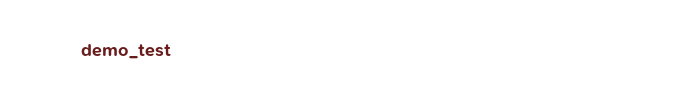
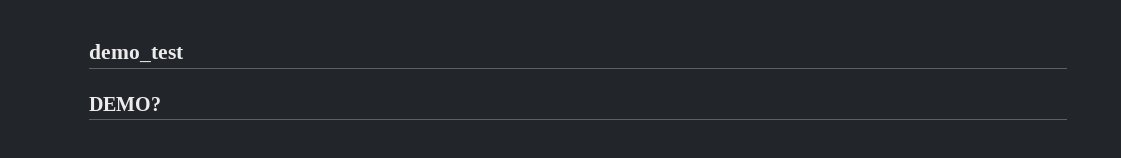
+ DEMO?

